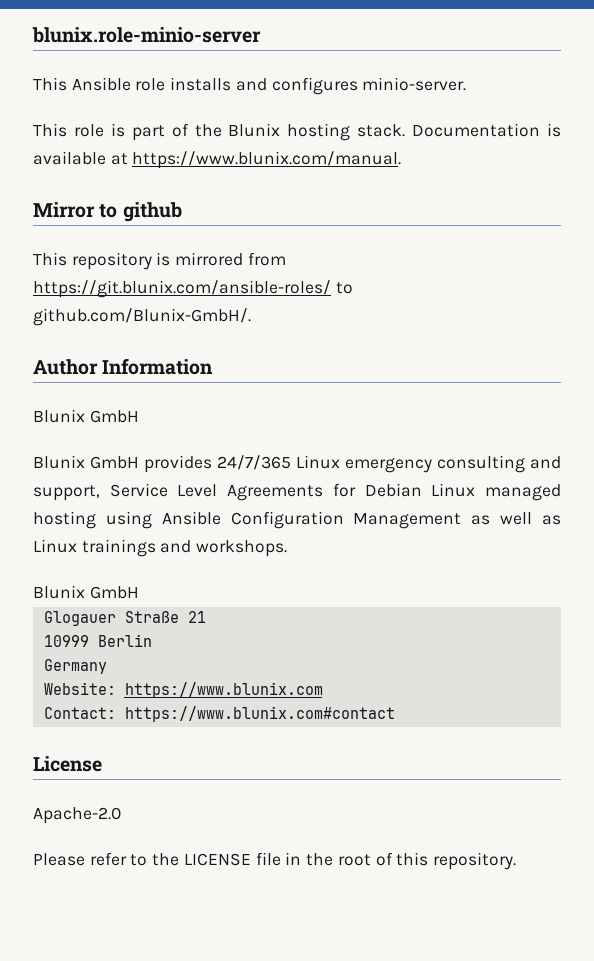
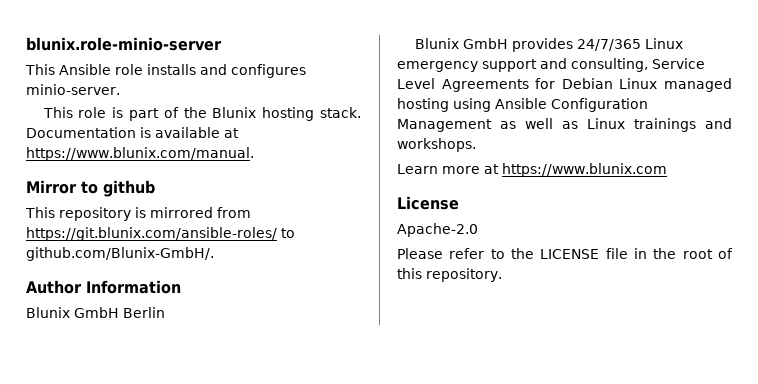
  Author Information
- Blunix GmbH
+ Blunix GmbH Berlin
- Blunix GmbH provides 24/7/365 Linux emergency consulting and support, Service Level Agreements for Debian Linux managed hosting using Ansible Configuration Management as well as Linux trainings and workshops.
- Blunix GmbH
- Glogauer Straße 21
- 10999 Berlin
- Germany
- Website: https://www.blunix.com
+ Blunix GmbH provides 24/7/365 Linux emergency support and consulting, Service Level Agreements for Debian Linux managed hosting using Ansible Configuration Management as well as Linux trainings and workshops.
+ Learn more at https://www.blunix.com
- Contact: https://www.blunix.com#contact

